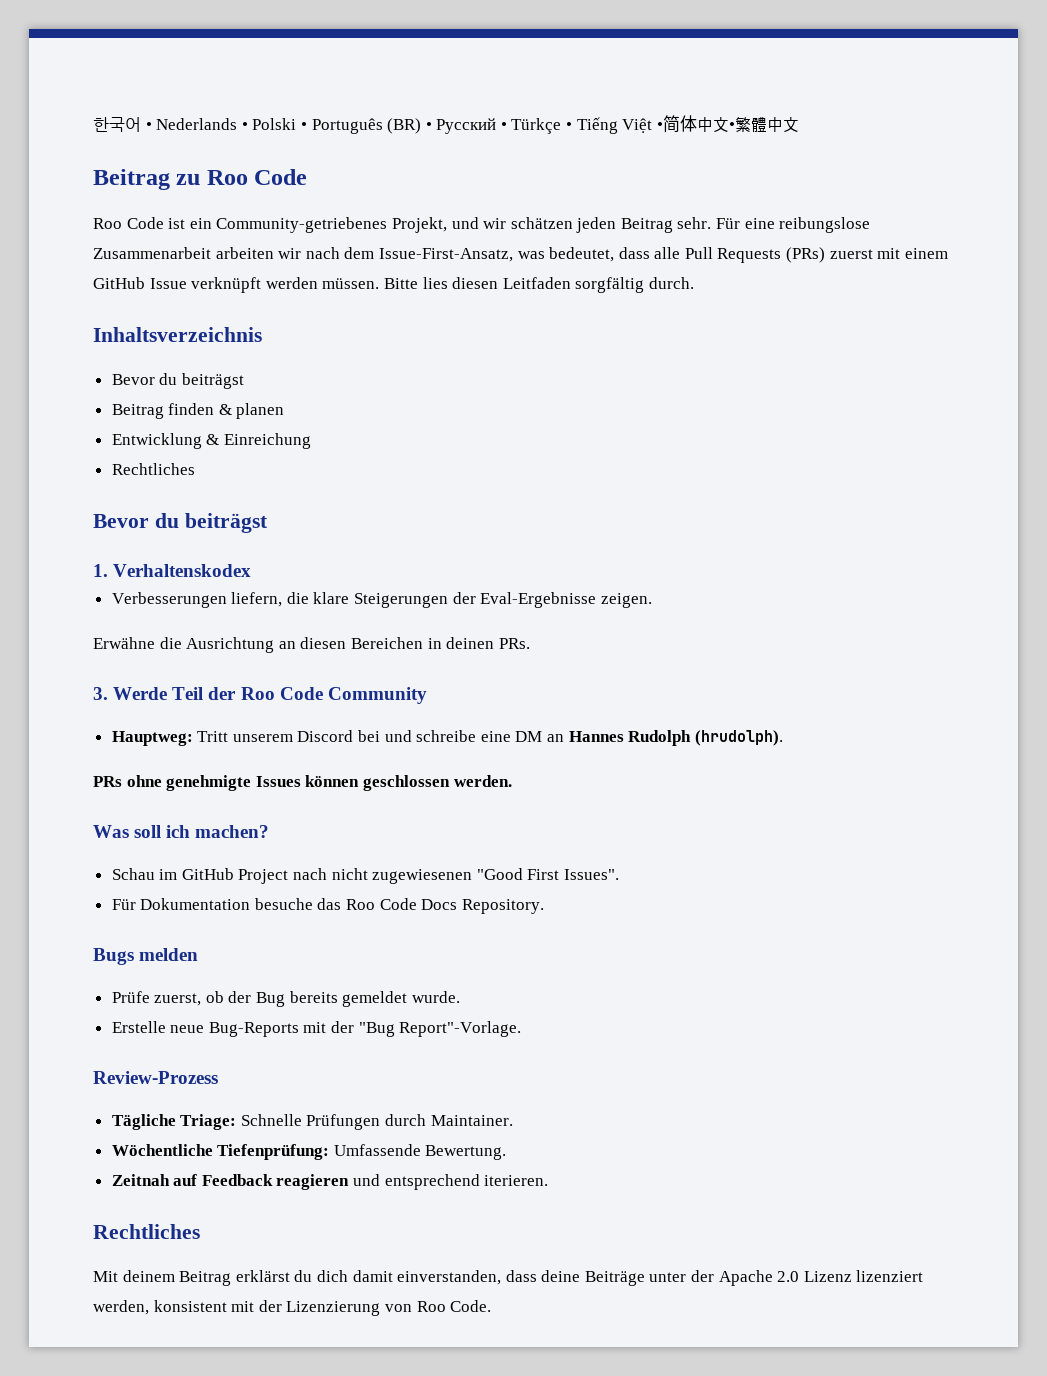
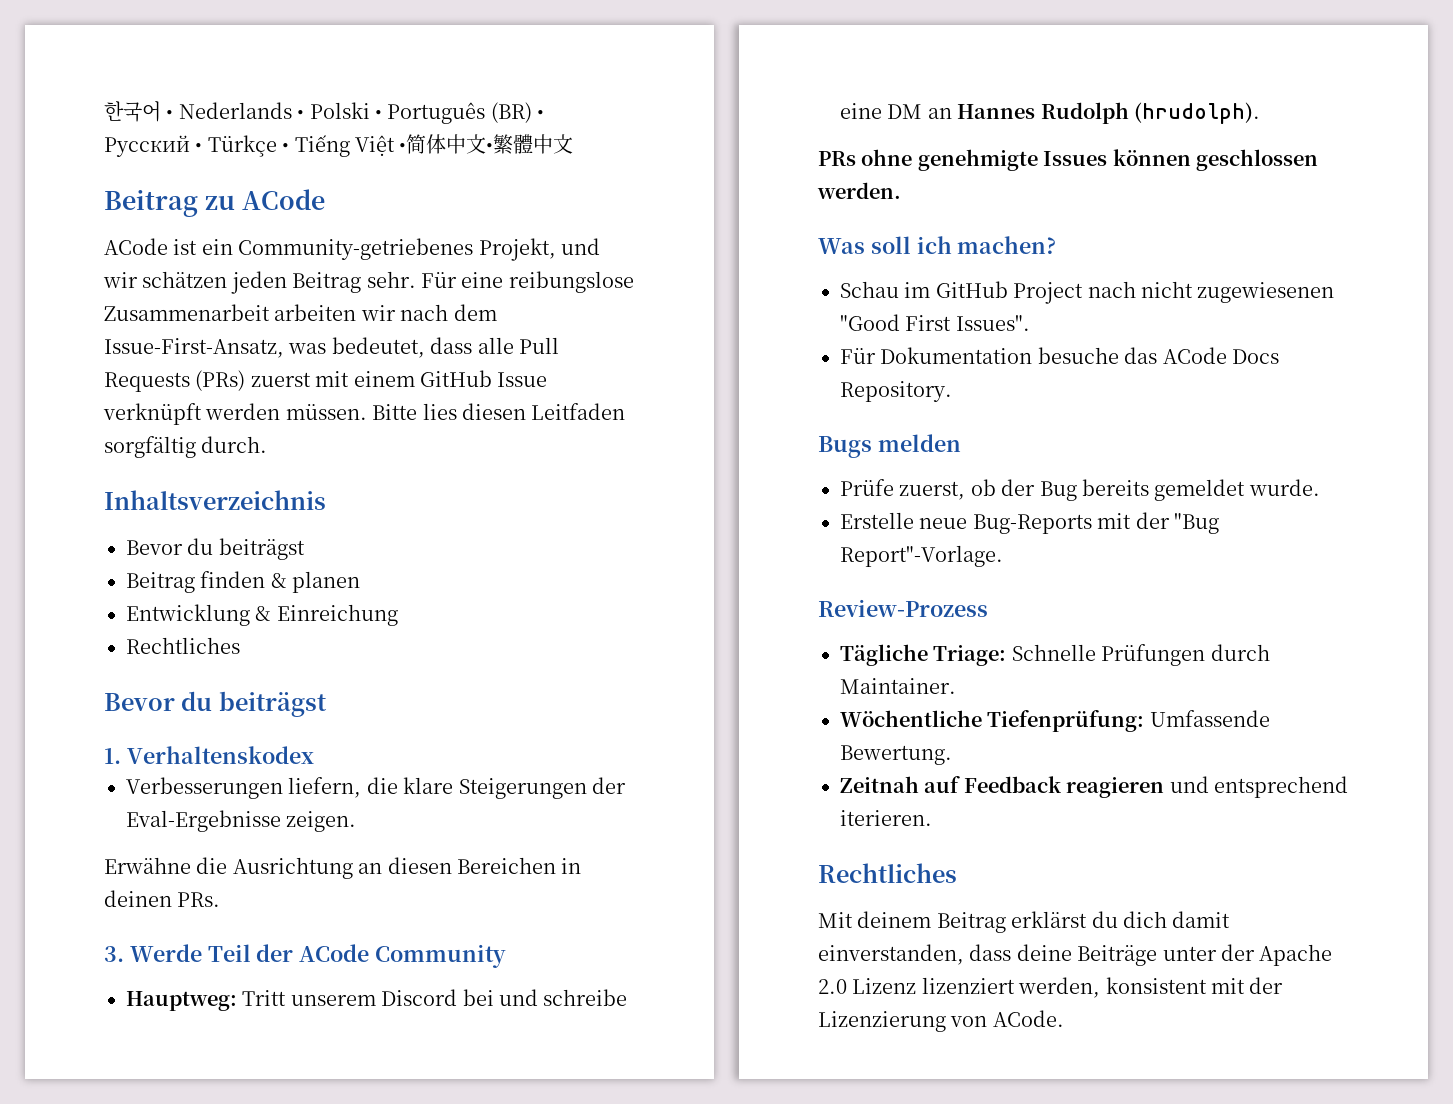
- Beitrag zu Roo Code
- Roo Code ist ein Community-getriebenes Projekt, und wir schätzen jeden Beitrag sehr.
+ Beitrag zu ACode
+ ACode ist ein Community-getriebenes Projekt, und wir schätzen jeden Beitrag sehr.
- 3. Werde Teil der Roo Code Community
+ 3. Werde Teil der ACode Community
- Für Dokumentation besuche das Roo Code Docs Repository.
+ Für Dokumentation besuche das ACode Docs Repository.
- Mit deinem Beitrag erklärst du dich damit einverstanden, dass deine Beiträge unter der Apache 2.0 Lizenz lizenziert werden, konsistent mit der Lizenzierung von Roo Code.
+ Mit deinem Beitrag erklärst du dich damit einverstanden, dass deine Beiträge unter der Apache 2.0 Lizenz lizenziert werden, konsistent mit der Lizenzierung von ACode.

